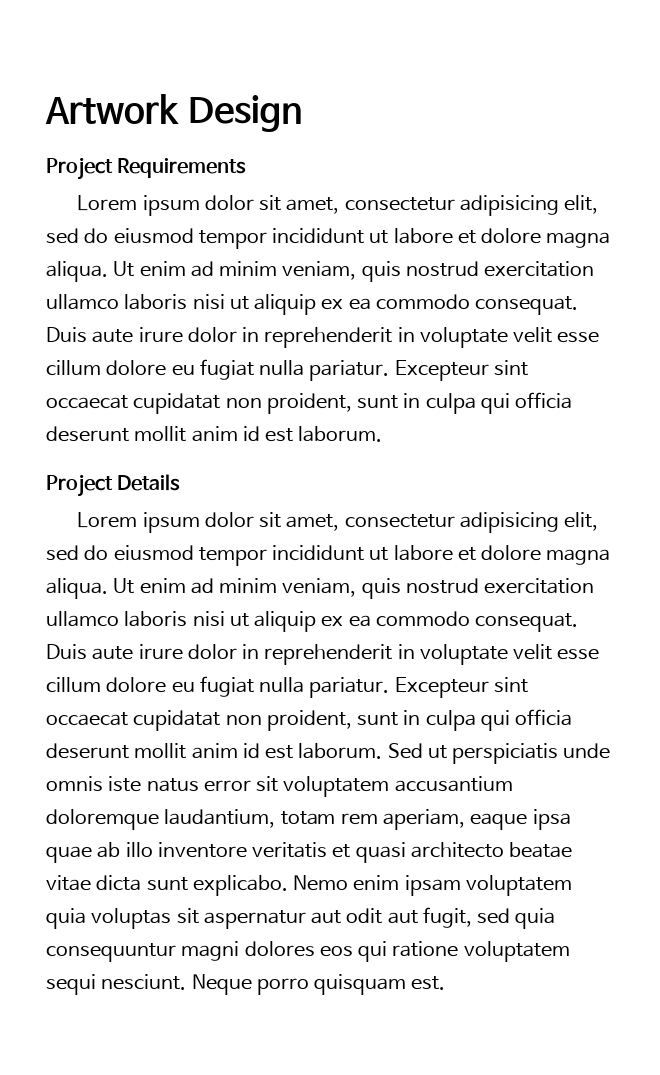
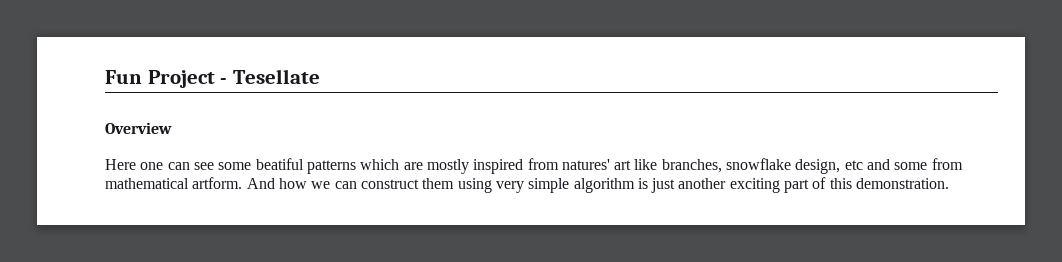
- Artwork Design
- Project Requirements
- Lorem ipsum dolor sit amet, consectetur adipisicing elit, sed do eiusmod tempor incididunt ut labore et dolore magna aliqua. Ut enim ad minim veniam, quis nostrud exercitation ullamco laboris nisi ut aliquip ex ea commodo consequat. Duis aute irure dolor in reprehenderit in voluptate velit esse cillum dolore eu fugiat nulla pariatur. Excepteur sint occaecat cupidatat non proident, sunt in culpa qui officia deserunt mollit anim id est laborum.
- Project Details
- Lorem ipsum dolor sit amet, consectetur adipisicing elit, sed do eiusmod tempor incididunt ut labore et dolore magna aliqua. Ut enim ad minim veniam, quis nostrud exercitation ullamco laboris nisi ut aliquip ex ea commodo consequat. Duis aute irure dolor in reprehenderit in voluptate velit esse cillum dolore eu fugiat nulla pariatur. Excepteur sint occaecat cupidatat non proident, sunt in culpa qui officia deserunt mollit anim id est laborum. Sed ut perspiciatis unde omnis iste natus error sit voluptatem accusantium doloremque laudantium, totam rem aperiam, eaque ipsa quae ab illo inventore veritatis et quasi architecto beatae vitae dicta sunt explicabo. Nemo enim ipsam voluptatem quia voluptas sit aspernatur aut odit aut fugit, sed quia consequuntur magni dolores eos qui ratione voluptatem sequi nesciunt. Neque porro quisquam est.
+ Fun Project - Tesellate
+ Overview
+ Here one can see some beatiful patterns which are mostly inspired from natures' art like branches, snowflake design, etc and some from mathematical artform. And how we can construct them using very simple algorithm is just another exciting part of this demonstration.

